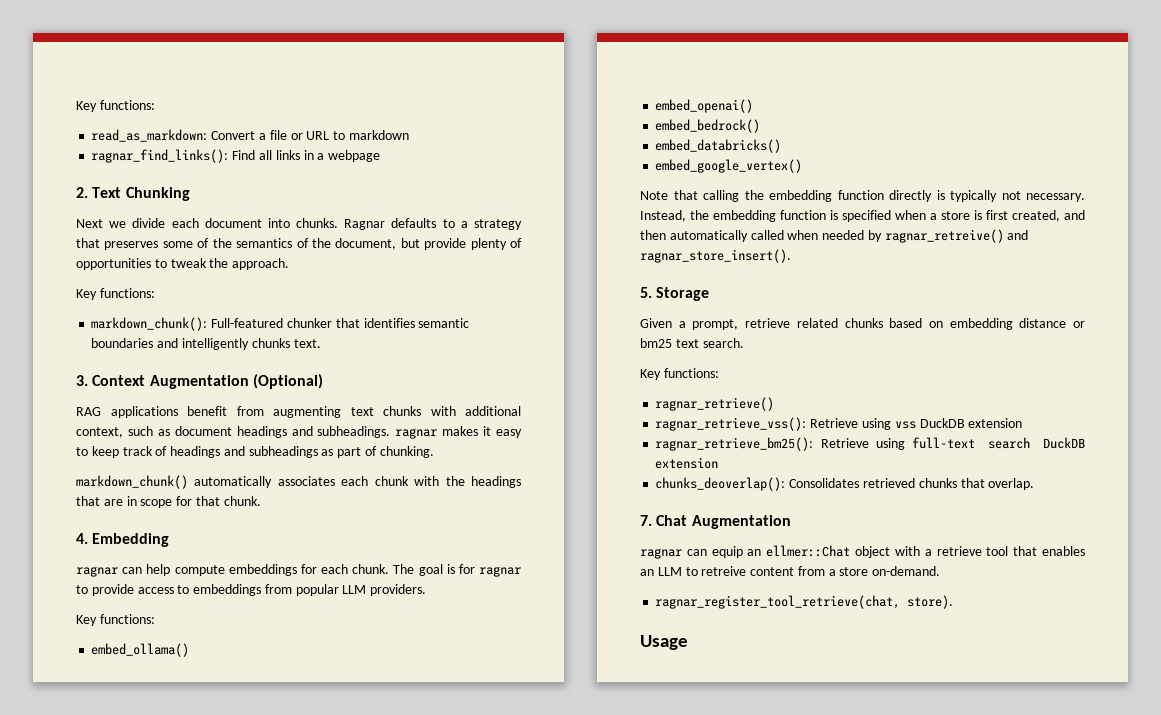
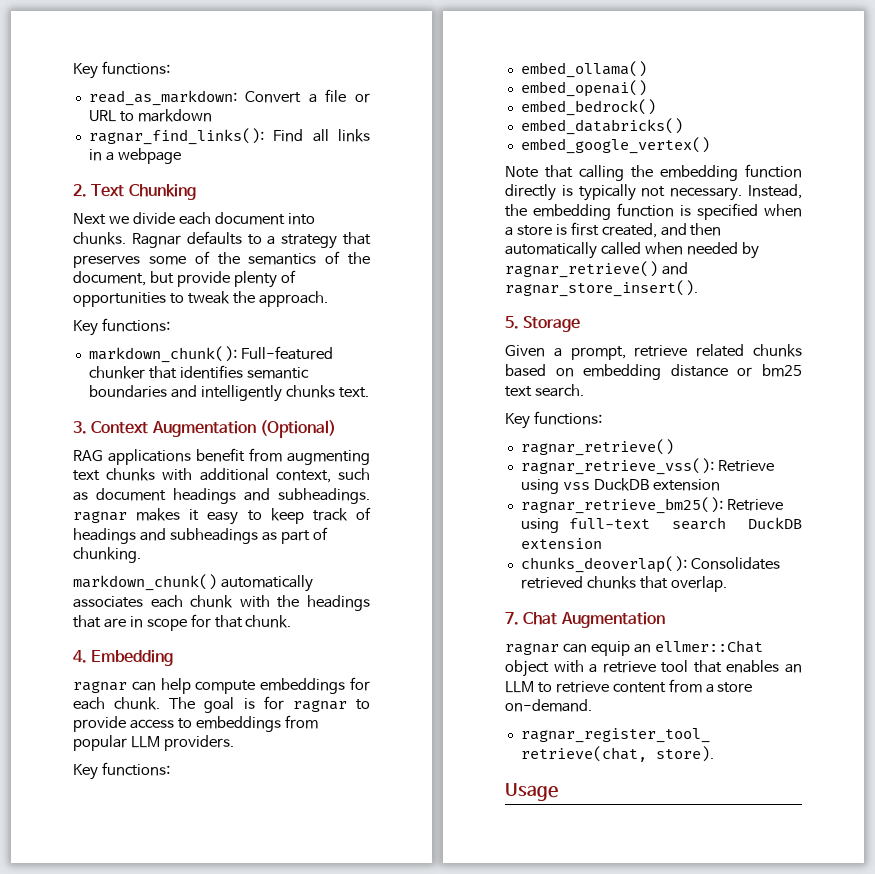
- Instead, the embedding function is specified when a store is first created, and then automatically called when needed by ragnar_retreive() and ragnar_store_insert().
+ Instead, the embedding function is specified when a store is first created, and then automatically called when needed by ragnar_retrieve() and ragnar_store_insert().
- ragnar can equip an ellmer::Chat object with a retrieve tool that enables an LLM to retreive content from a store on-demand.
+ ragnar can equip an ellmer::Chat object with a retrieve tool that enables an LLM to retrieve content from a store on-demand.

